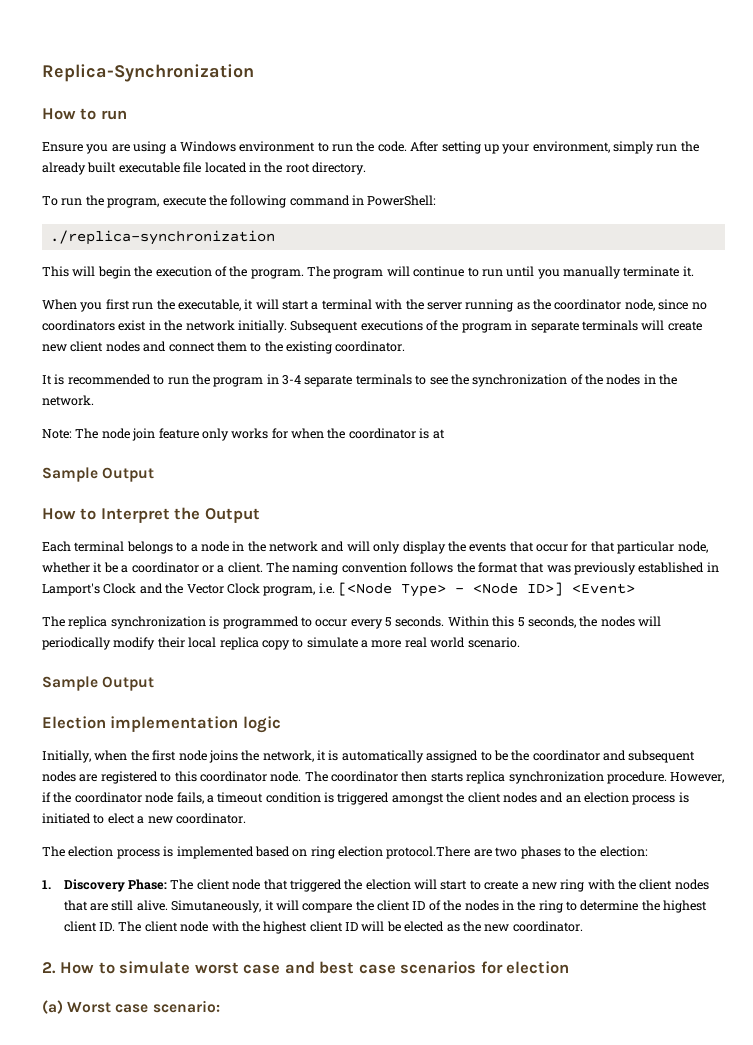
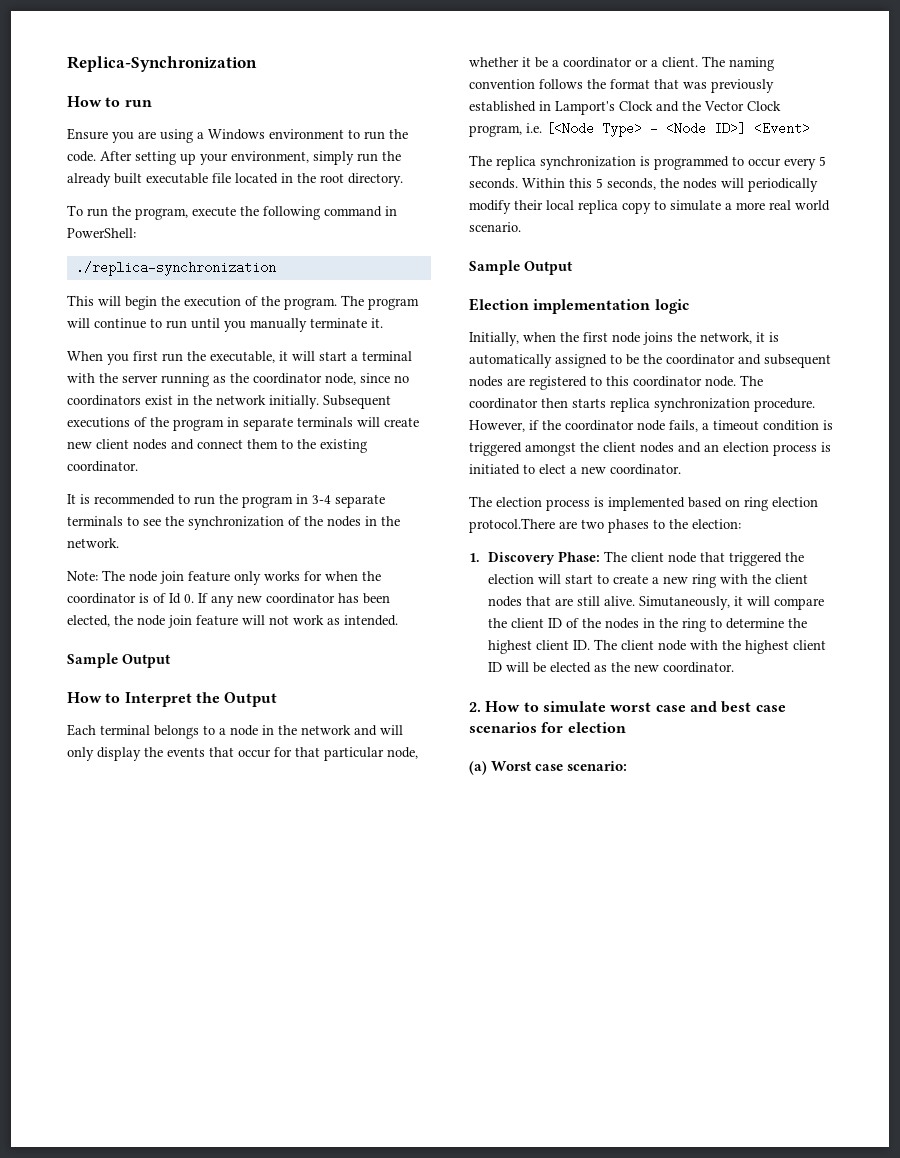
- Note: The node join feature only works for when the coordinator is at
+ Note: The node join feature only works for when the coordinator is of Id 0. If any new coordinator has been elected, the node join feature will not work as intended.

